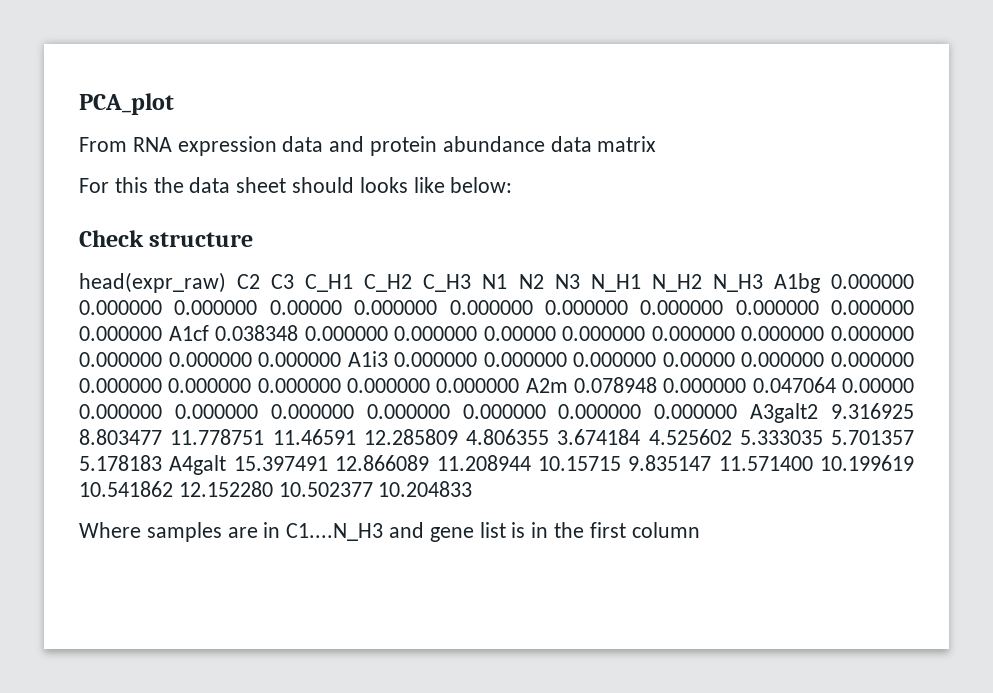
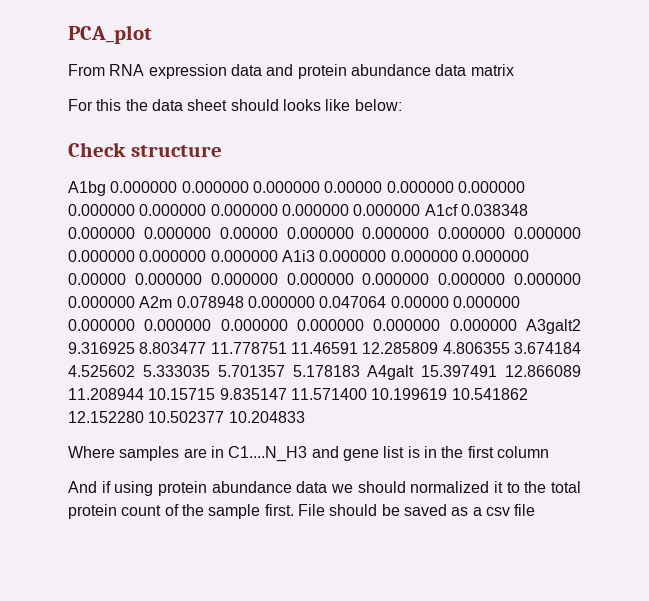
- head(expr_raw) C2 C3 C_H1 C_H2 C_H3 N1 N2 N3 N_H1 N_H2 N_H3 A1bg 0.000000 0.000000 0.000000 0.00000 0.000000 0.000000 0.000000 0.000000 0.000000 0.000000 0.000000 A1cf 0.038348 0.000000 0.000000 0.00000 0.000000 0.000000 0.000000 0.000000 0.000000 0.000000 0.000000 A1i3 0.000000 0.000000 0.000000 0.00000 0.000000 0.000000 0.000000 0.000000 0.000000 0.000000 0.000000 A2m 0.078948 0.000000 0.047064 0.00000 0.000000 0.000000 0.000000 0.000000 0.000000 0.000000 0.000000 A3galt2 9.316925 8.803477 11.778751 11.46591 12.285809 4.806355 3.674184 4.525602 5.333035 5.701357 5.178183 A4galt 15.397491 12.866089 11.208944 10.15715 9.835147 11.571400 10.199619 10.541862 12.152280 10.502377 10.204833
+ A1bg 0.000000 0.000000 0.000000 0.00000 0.000000 0.000000 0.000000 0.000000 0.000000 0.000000 0.000000 A1cf 0.038348 0.000000 0.000000 0.00000 0.000000 0.000000 0.000000 0.000000 0.000000 0.000000 0.000000 A1i3 0.000000 0.000000 0.000000 0.00000 0.000000 0.000000 0.000000 0.000000 0.000000 0.000000 0.000000 A2m 0.078948 0.000000 0.047064 0.00000 0.000000 0.000000 0.000000 0.000000 0.000000 0.000000 0.000000 A3galt2 9.316925 8.803477 11.778751 11.46591 12.285809 4.806355 3.674184 4.525602 5.333035 5.701357 5.178183 A4galt 15.397491 12.866089 11.208944 10.15715 9.835147 11.571400 10.199619 10.541862 12.152280 10.502377 10.204833
+ And if using protein abundance data we should normalized it to the total protein count of the sample first. File should be saved as a csv file

